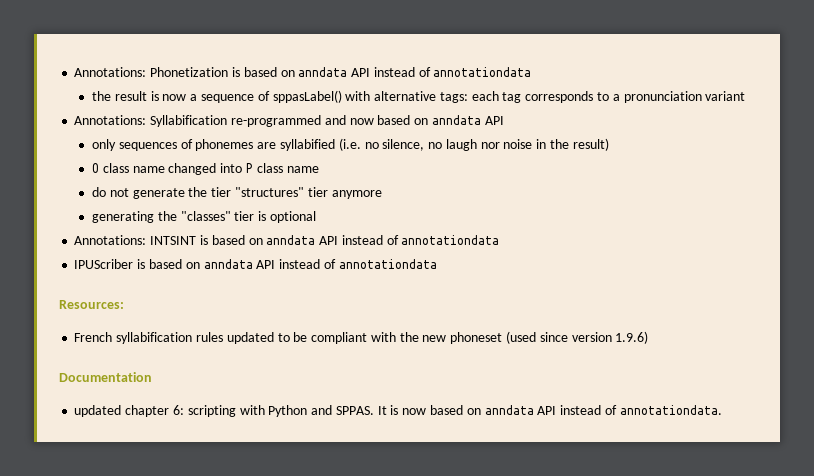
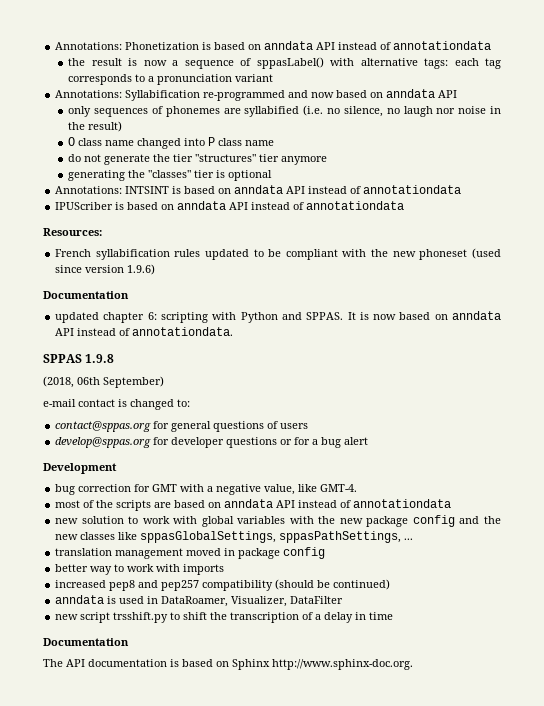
+ SPPAS 1.9.8
+ (2018, 06th September)
+ e-mail contact is changed to:
+ contact@sppas.org for general questions of users
+ develop@sppas.org for developer questions or for a bug alert
+ Development
+ bug correction for GMT with a negative value, like GMT-4.
+ most of the scripts are based on anndata API instead of annotationdata
+ new solution to work with global variables with the new package config and the new classes like sppasGlobalSettings, sppasPathSettings, ...
+ translation management moved in package config
+ better way to work with imports
+ increased pep8 and pep257 compatibility (should be continued)
+ anndata is used in DataRoamer, Visualizer, DataFilter
+ new script trsshift.py to shift the transcription of a delay in time
+ Documentation
+ The API documentation is based on Sphinx http://www.sphinx-doc.org.

